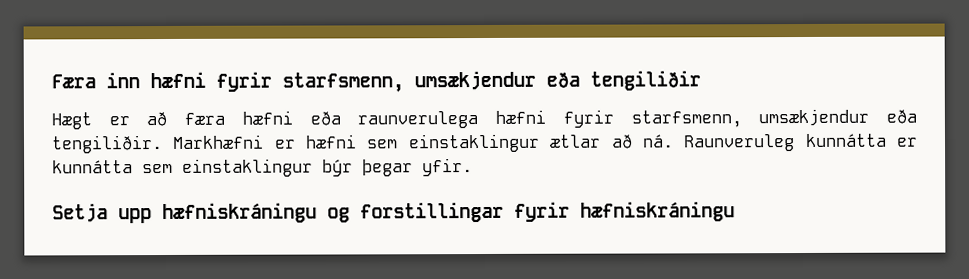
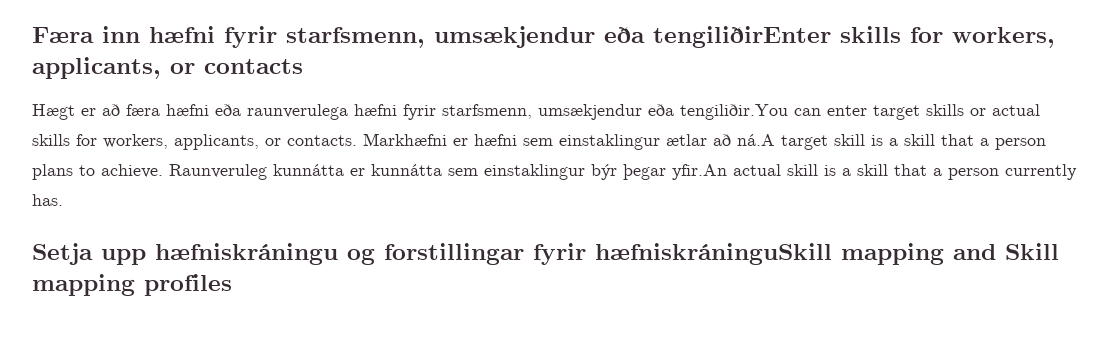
- Færa inn hæfni fyrir starfsmenn, umsækjendur eða tengiliðir
+ Færa inn hæfni fyrir starfsmenn, umsækjendur eða tengiliðirEnter skills for workers, applicants, or contacts
- Hægt er að færa hæfni eða raunverulega hæfni fyrir starfsmenn, umsækjendur eða tengiliðir.
+ Hægt er að færa hæfni eða raunverulega hæfni fyrir starfsmenn, umsækjendur eða tengiliðir.You can enter target skills or actual skills for workers, applicants, or contacts.
- Markhæfni er hæfni sem einstaklingur ætlar að ná.
+ Markhæfni er hæfni sem einstaklingur ætlar að ná.A target skill is a skill that a person plans to achieve.
- Raunveruleg kunnátta er kunnátta sem einstaklingur býr þegar yfir.
+ Raunveruleg kunnátta er kunnátta sem einstaklingur býr þegar yfir.An actual skill is a skill that a person currently has.
- Setja upp hæfniskráningu og forstillingar fyrir hæfniskráningu
+ Setja upp hæfniskráningu og forstillingar fyrir hæfniskráninguSkill mapping and Skill mapping profiles

